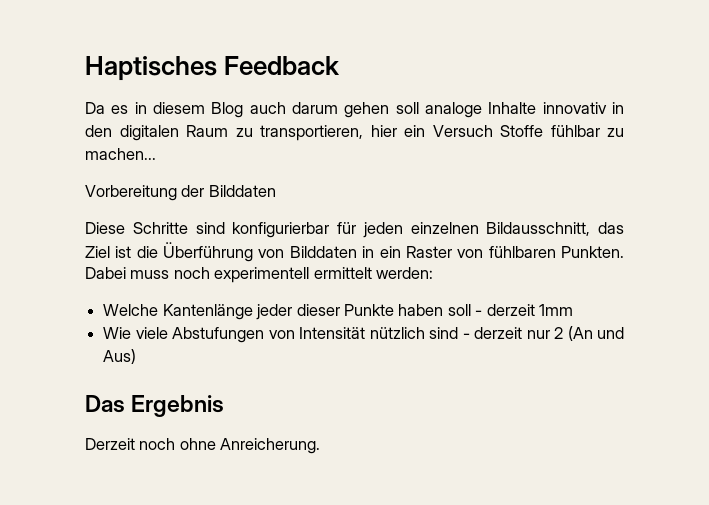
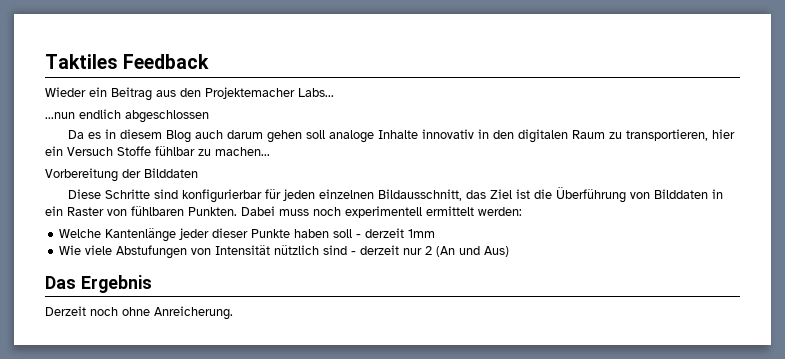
- Haptisches Feedback
+ Taktiles Feedback
+ Wieder ein Beitrag aus den Projektemacher Labs...
+ ...nun endlich abgeschlossen

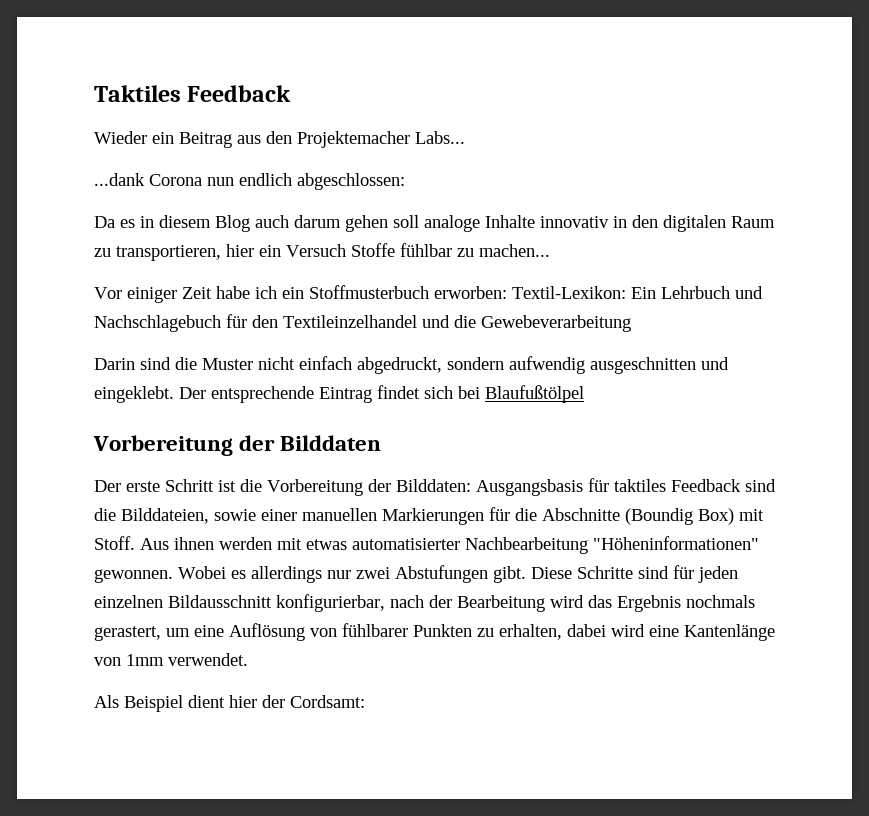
- ...nun endlich abgeschlossen
+ ...dank Corona nun endlich abgeschlossen:
+ Vor einiger Zeit habe ich ein Stoffmusterbuch erworben: Textil-Lexikon: Ein Lehrbuch und Nachschlagebuch für den Textileinzelhandel und die Gewebeverarbeitung
+ Darin sind die Muster nicht einfach abgedruckt, sondern aufwendig ausgeschnitten und eingeklebt. Der entsprechende Eintrag findet sich bei Blaufußtölpel
  Vorbereitung der Bilddaten
- Diese Schritte sind konfigurierbar für jeden einzelnen Bildausschnitt, das Ziel ist die Überführung von Bilddaten in ein Raster von fühlbaren Punkten. Dabei muss noch experimentell ermittelt werden:
- Welche Kantenlänge jeder dieser Punkte haben soll - derzeit 1mm
- Wie viele Abstufungen von Intensität nützlich sind - derzeit nur 2 (An und Aus)
- Das Ergebnis
- Derzeit noch ohne Anreicherung.
+ Der erste Schritt ist die Vorbereitung der Bilddaten: Ausgangsbasis für taktiles Feedback sind die Bilddateien, sowie einer manuellen Markierungen für die Abschnitte (Boundig Box) mit Stoff. Aus ihnen werden mit etwas automatisierter Nachbearbeitung "Höheninformationen" gewonnen. Wobei es allerdings nur zwei Abstufungen gibt. Diese Schritte sind für jeden einzelnen Bildausschnitt konfigurierbar, nach der Bearbeitung wird das Ergebnis nochmals gerastert, um eine Auflösung von fühlbarer Punkten zu erhalten, dabei wird eine Kantenlänge von 1mm verwendet.
+ Als Beispiel dient hier der Cordsamt:

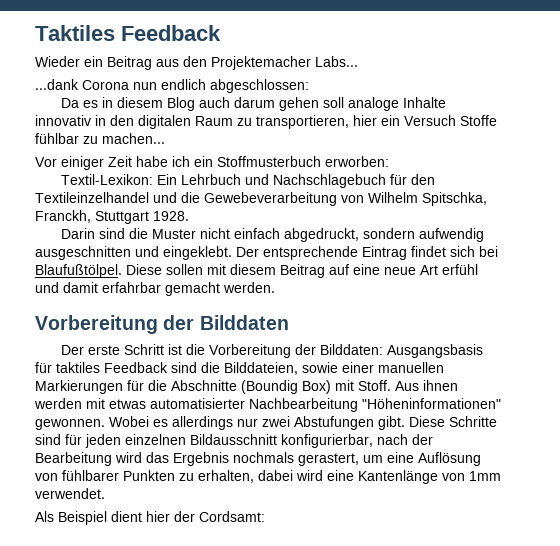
- Vor einiger Zeit habe ich ein Stoffmusterbuch erworben: Textil-Lexikon: Ein Lehrbuch und Nachschlagebuch für den Textileinzelhandel und die Gewebeverarbeitung
+ Vor einiger Zeit habe ich ein Stoffmusterbuch erworben:
+ Textil-Lexikon: Ein Lehrbuch und Nachschlagebuch für den Textileinzelhandel und die Gewebeverarbeitung von Wilhelm Spitschka, Franckh, Stuttgart 1928.
- Der entsprechende Eintrag findet sich bei Blaufußtölpel
+ Der entsprechende Eintrag findet sich bei Blaufußtölpel. Diese sollen mit diesem Beitrag auf eine neue Art erfühl und damit erfahrbar gemacht werden.

